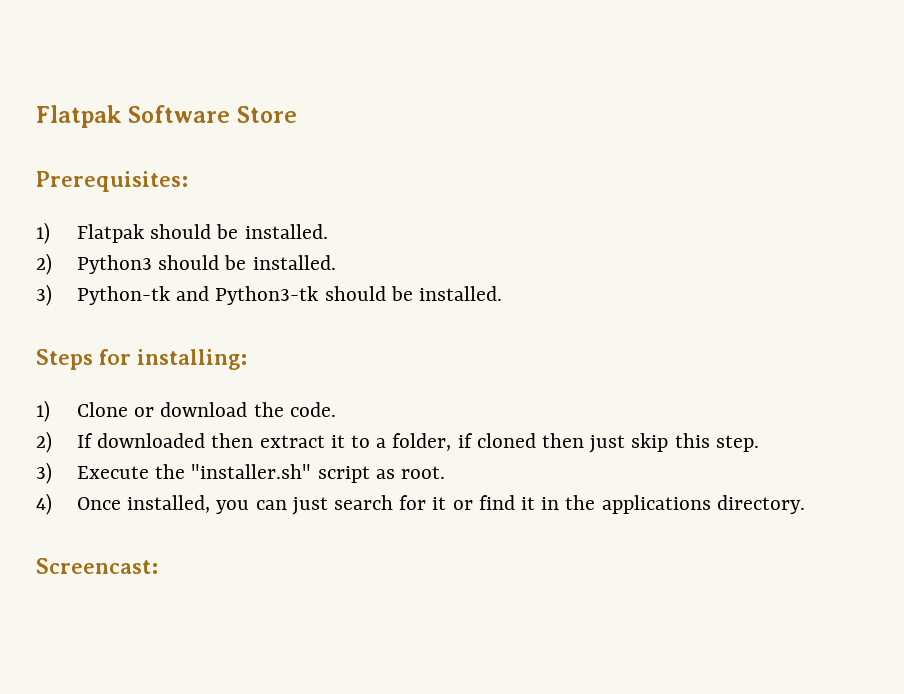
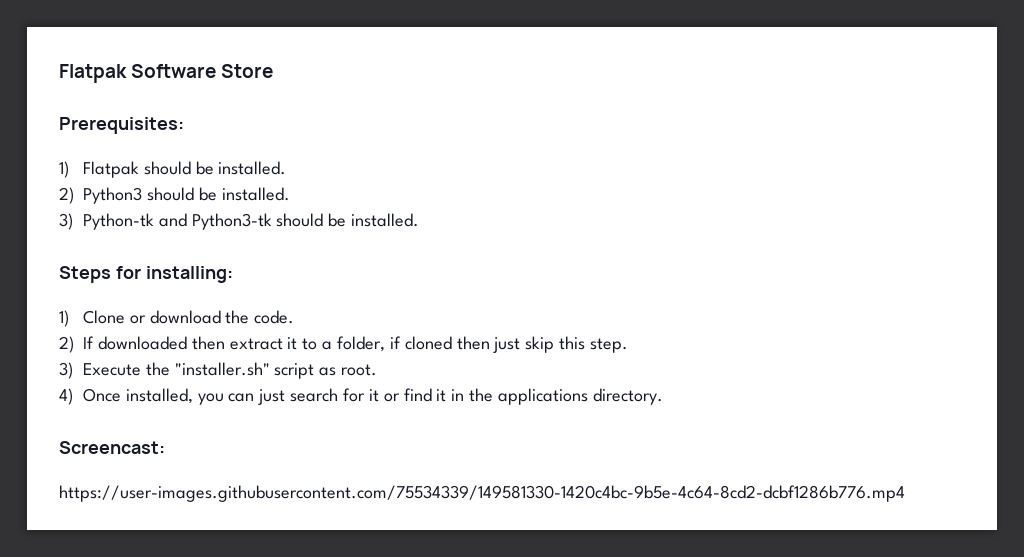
+ https://user-images.githubusercontent.com/75534339/149581330-1420c4bc-9b5e-4c64-8cd2-dcbf1286b776.mp4

